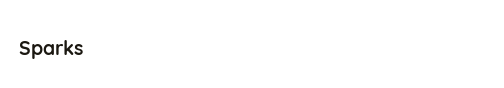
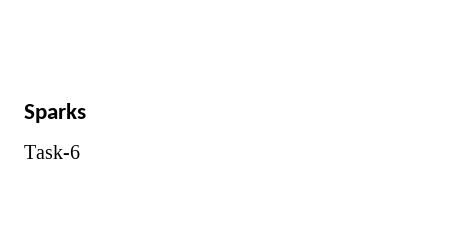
+ Task-6

